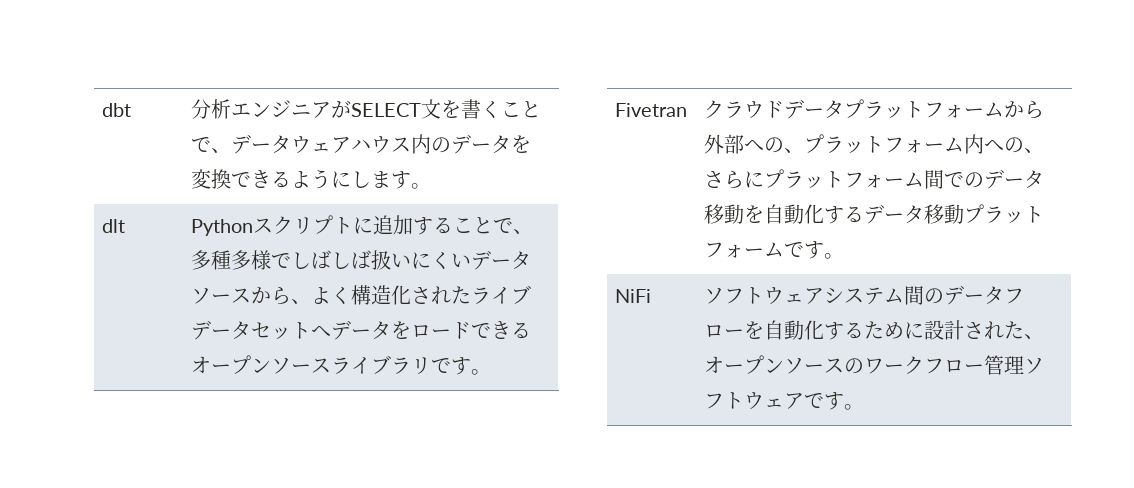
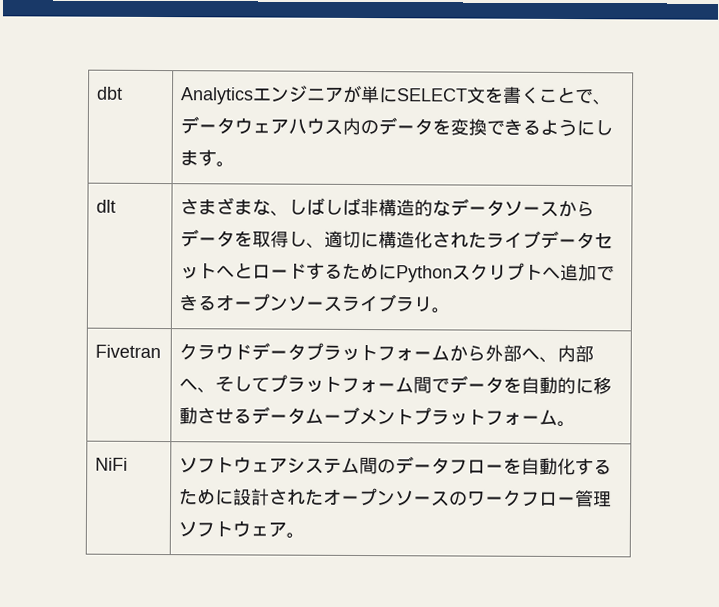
- dbt | 分析エンジニアがSELECT文を書くことで、データウェアハウス内のデータを変換できるようにします。
+ dbt | Analyticsエンジニアが単にSELECT文を書くことで、データウェアハウス内のデータを変換できるようにします。
- Pythonスクリプトに追加することで、多種多様でしばしば扱いにくいデータソースから、よく構造化されたライブデータセットへデータをロードできるオープンソースライブラリです。
+ さまざまな、しばしば非構造的なデータソースからデータを取得し、適切に構造化されたライブデータセットへとロードするためにPythonスクリプトへ追加できるオープンソースライブラリ。
- Fivetran | クラウドデータプラットフォームから外部への、プラットフォーム内への、さらにプラットフォーム間でのデータ移動を自動化するデータ移動プラットフォームです。
+ Fivetran | クラウドデータプラットフォームから外部へ、内部へ、そしてプラットフォーム間でデータを自動的に移動させるデータムーブメントプラットフォーム。
- NiFi | ソフトウェアシステム間のデータフローを自動化するために設計された、オープンソースのワークフロー管理ソフトウェアです。
+ NiFi | ソフトウェアシステム間のデータフローを自動化するために設計されたオープンソースのワークフロー管理ソフトウェア。

